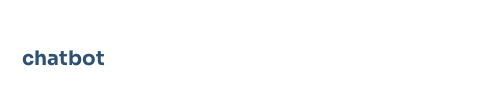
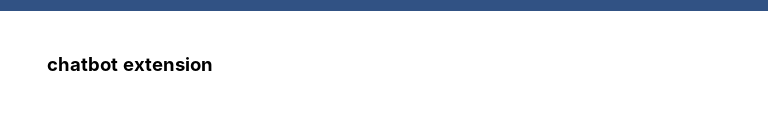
- chatbot
+ chatbot extension

